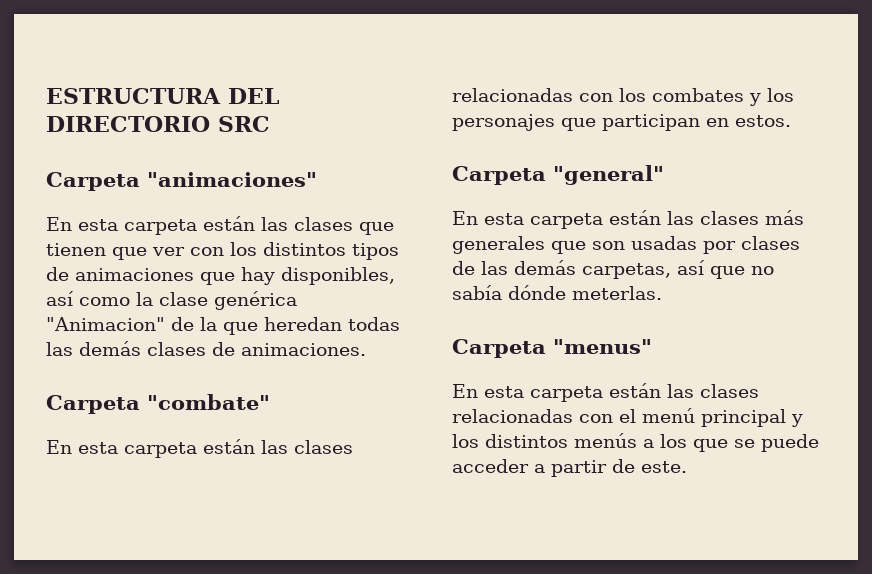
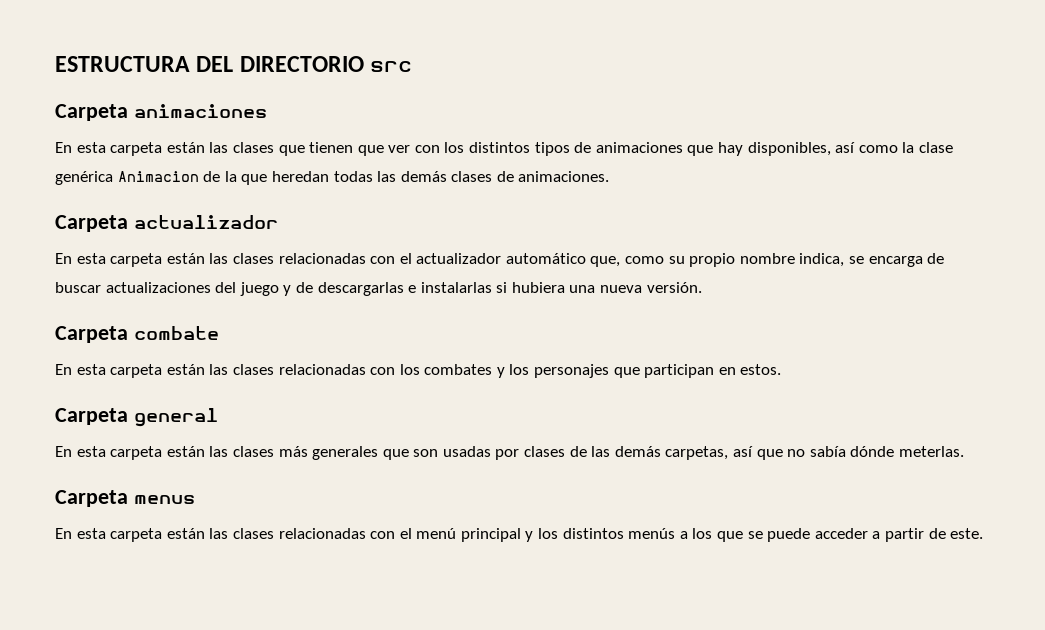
- ESTRUCTURA DEL DIRECTORIO SRC
- Carpeta "animaciones"
+ ESTRUCTURA DEL DIRECTORIO src
+ Carpeta animaciones
- En esta carpeta están las clases que tienen que ver con los distintos tipos de animaciones que hay disponibles, así como la clase genérica "Animacion" de la que heredan todas las demás clases de animaciones.
+ En esta carpeta están las clases que tienen que ver con los distintos tipos de animaciones que hay disponibles, así como la clase genérica Animacion de la que heredan todas las demás clases de animaciones.
- Carpeta "combate"
+ Carpeta actualizador
+ En esta carpeta están las clases relacionadas con el actualizador automático que, como su propio nombre indica, se encarga de buscar actualizaciones del juego y de descargarlas e instalarlas si hubiera una nueva versión.
+ Carpeta combate
- Carpeta "general"
+ Carpeta general
- Carpeta "menus"
+ Carpeta menus

